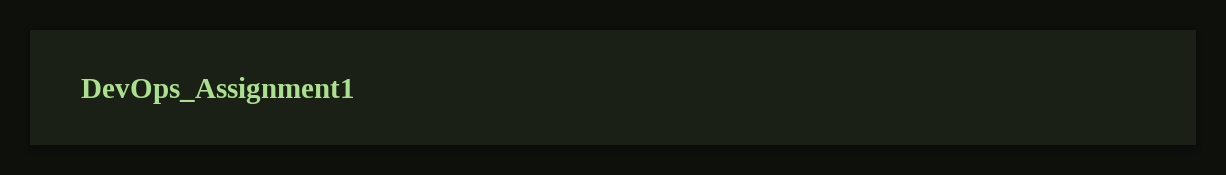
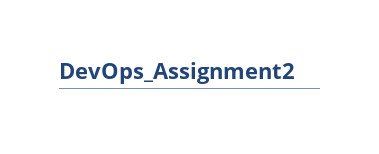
- DevOps_Assignment1
+ DevOps_Assignment2

